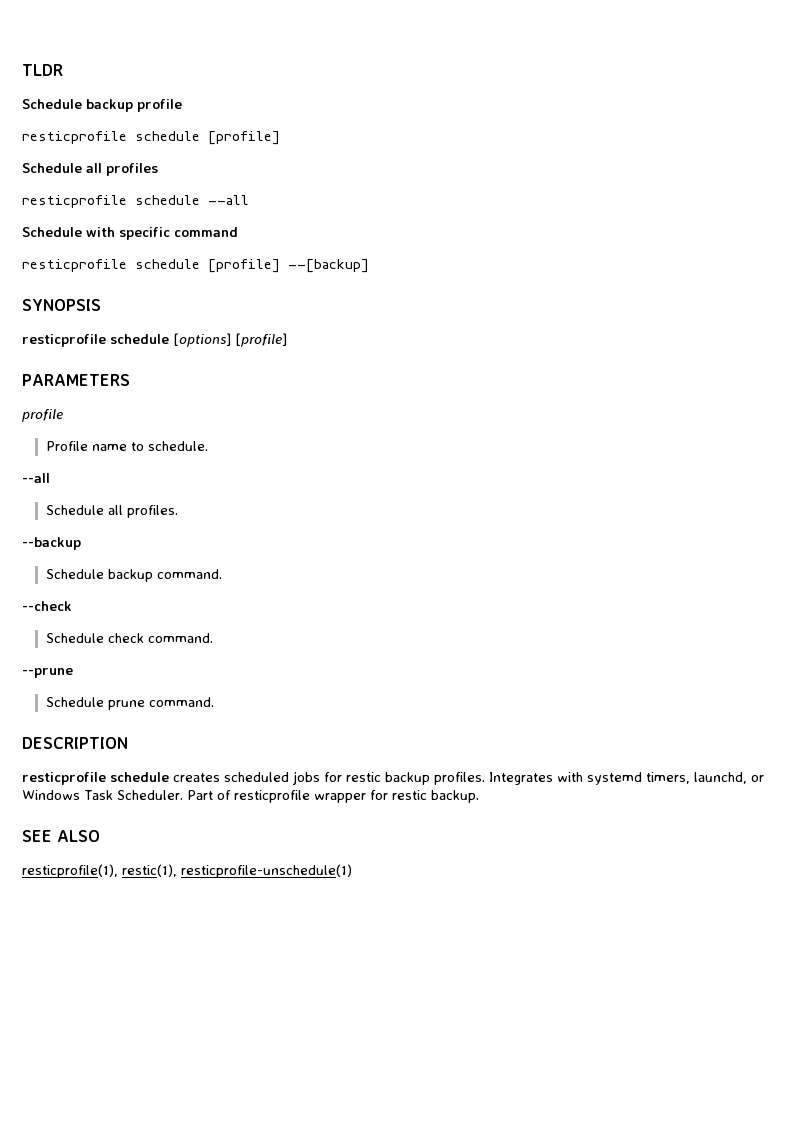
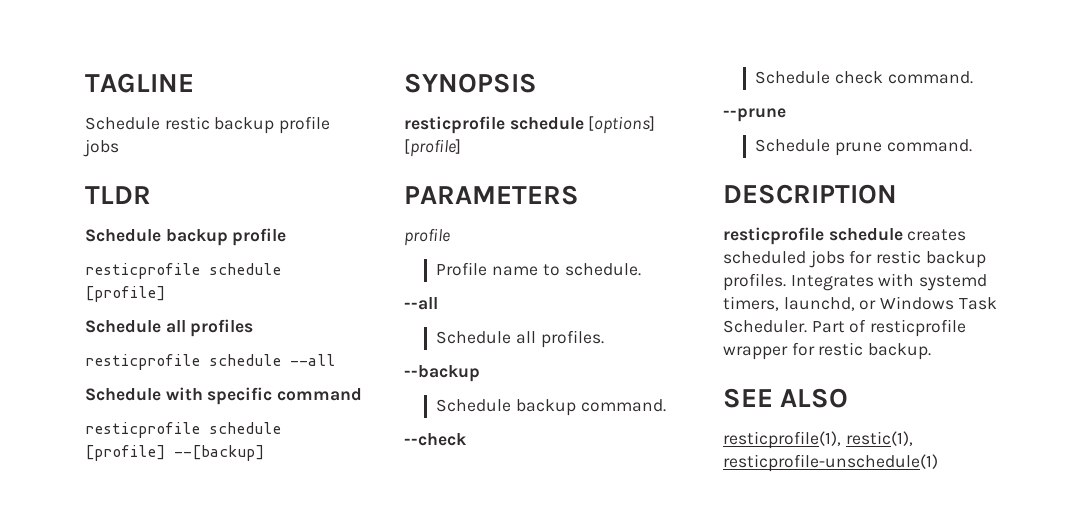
+ TAGLINE
+ Schedule restic backup profile jobs

